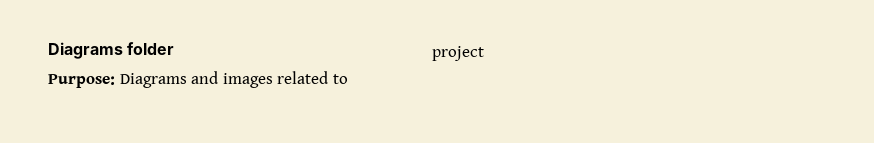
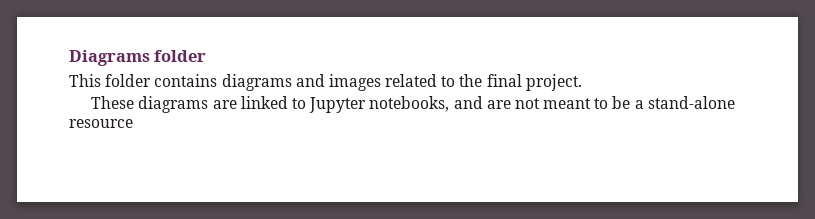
- Purpose: Diagrams and images related to project
+ This folder contains diagrams and images related to the final project.
+ These diagrams are linked to Jupyter notebooks, and are not meant to be a stand-alone resource

